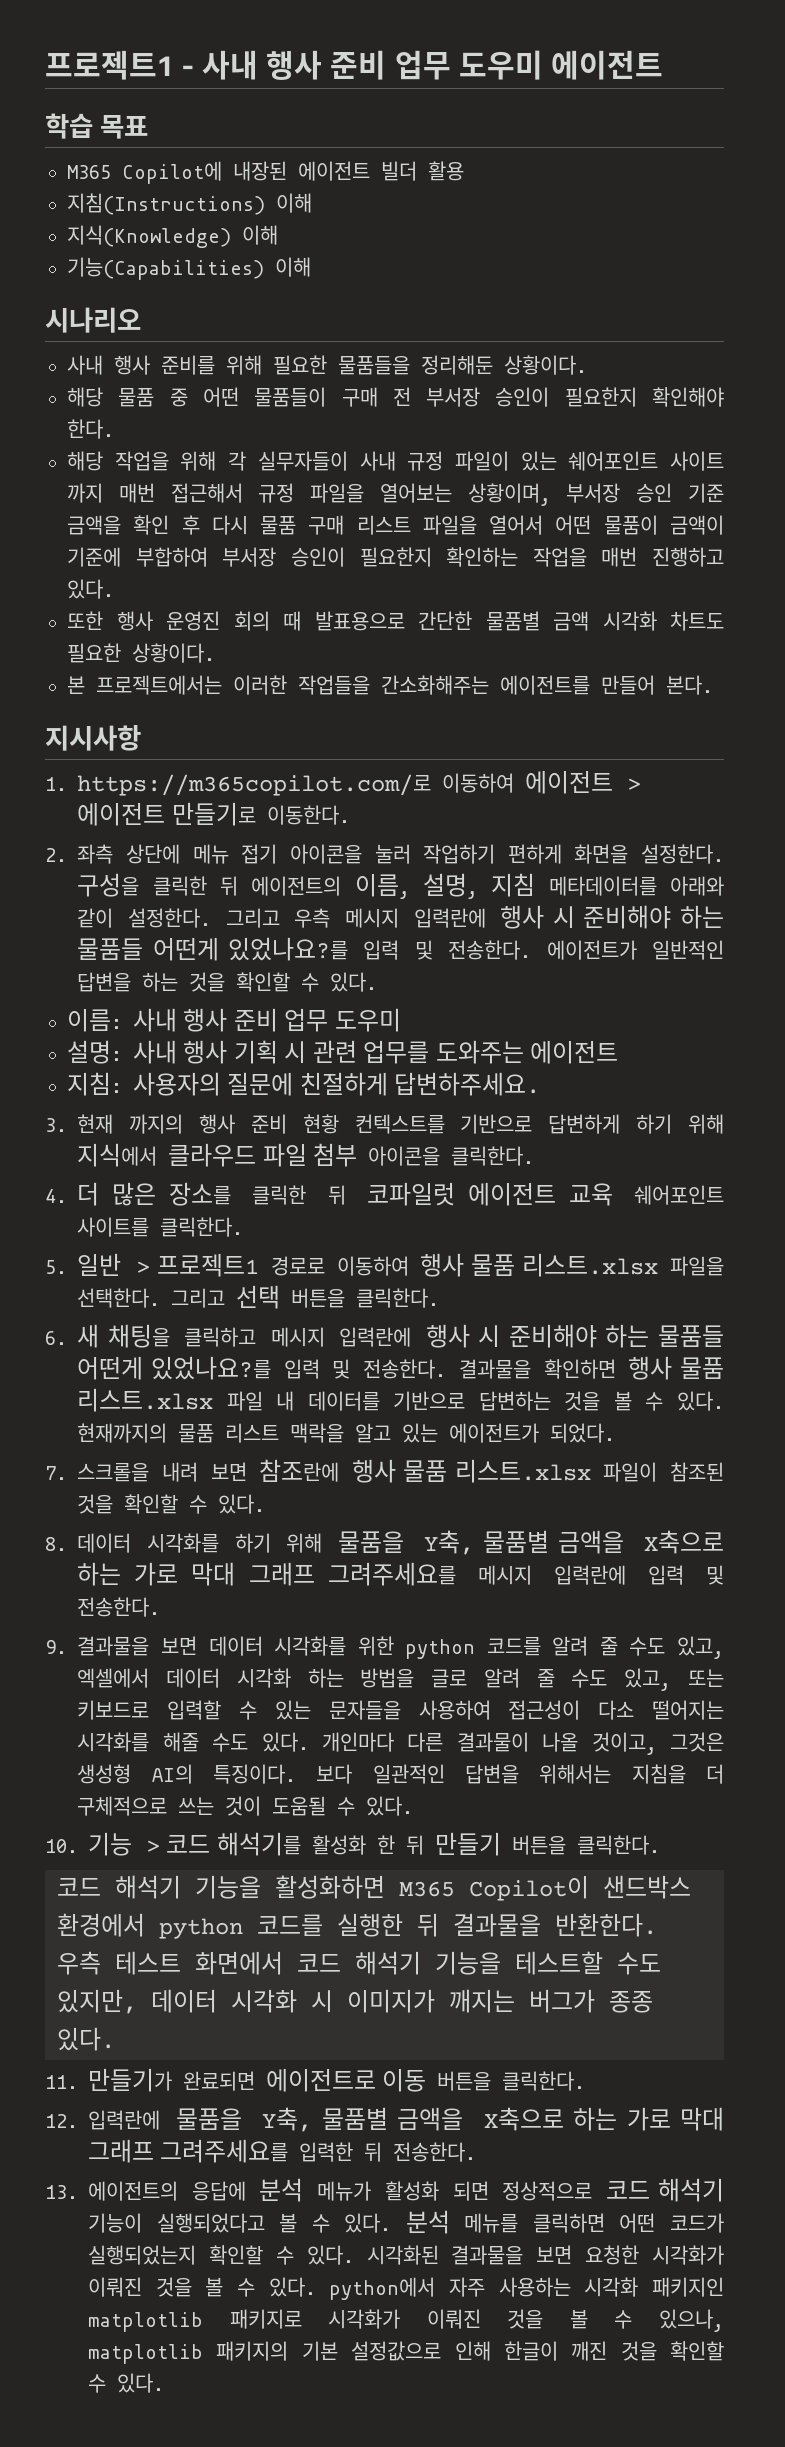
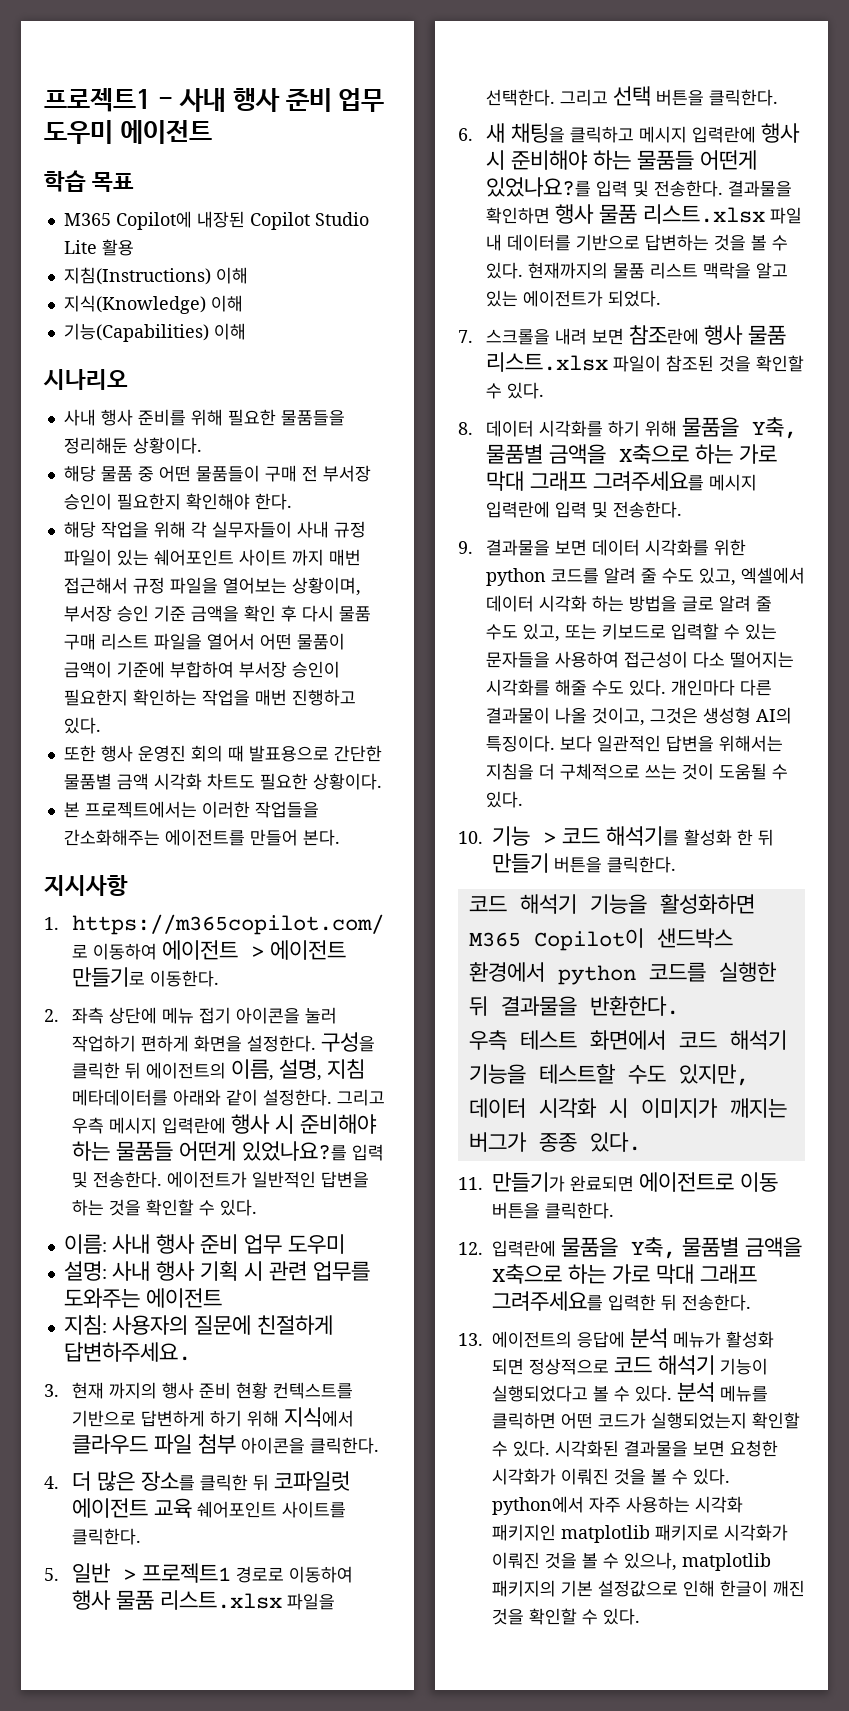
- M365 Copilot에 내장된 에이전트 빌더 활용
+ M365 Copilot에 내장된 Copilot Studio Lite 활용

